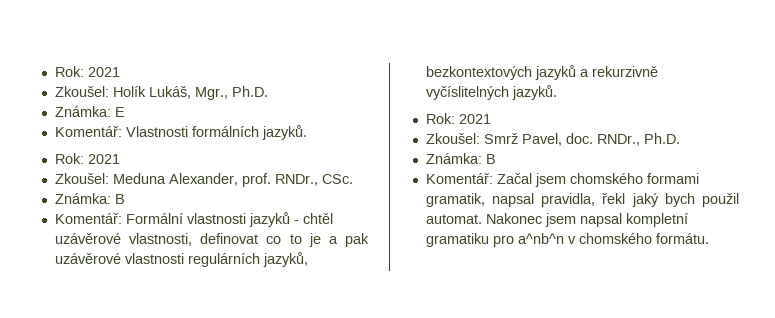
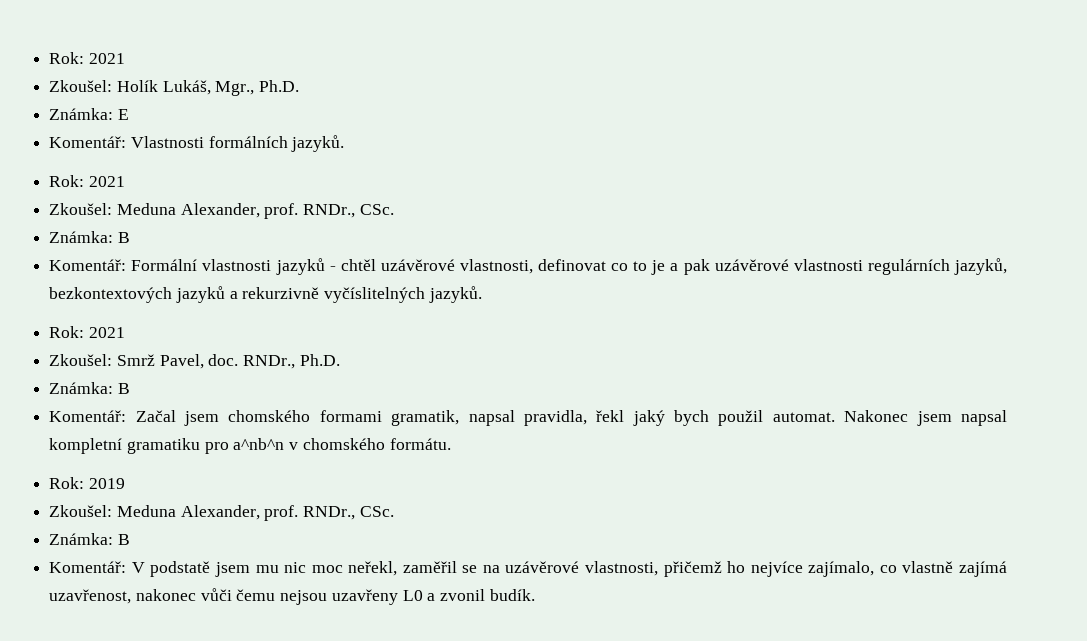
+ Rok: 2019
+ Zkoušel: Meduna Alexander, prof. RNDr., CSc.
+ Známka: B
+ Komentář: V podstatě jsem mu nic moc neřekl, zaměřil se na uzávěrové vlastnosti, přičemž ho nejvíce zajímalo, co vlastně zajímá uzavřenost, nakonec vůči čemu nejsou uzavřeny L0 a zvonil budík.

